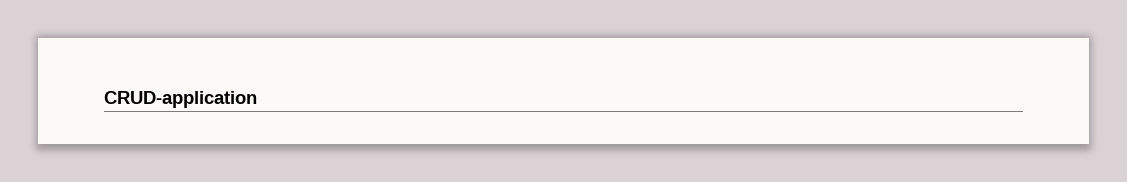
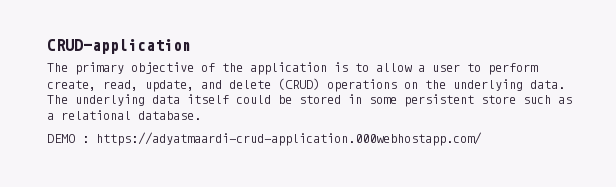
+ The primary objective of the application is to allow a user to perform create, read, update, and delete (CRUD) operations on the underlying data. The underlying data itself could be stored in some persistent store such as a relational database.
+ DEMO : https://adyatmaardi-crud-application.000webhostapp.com/

